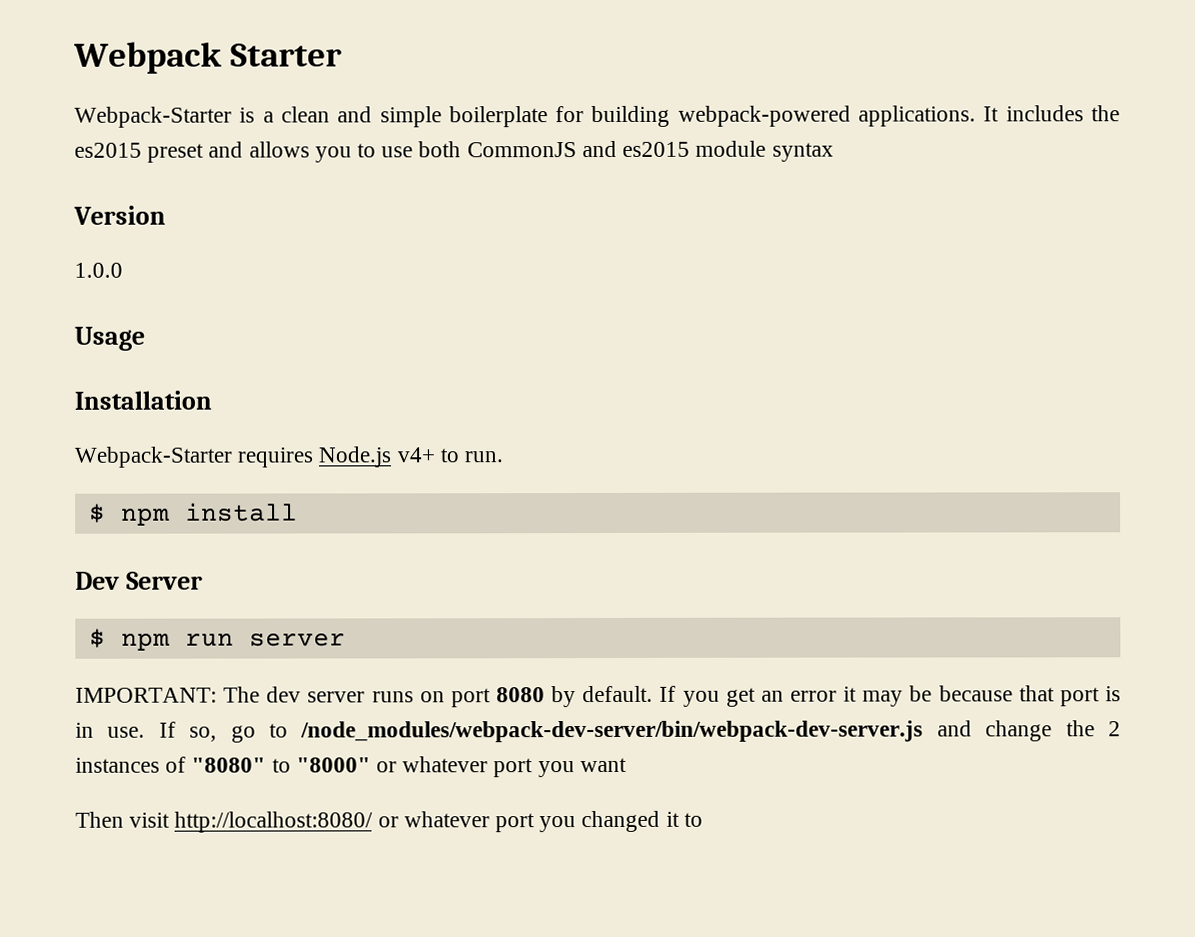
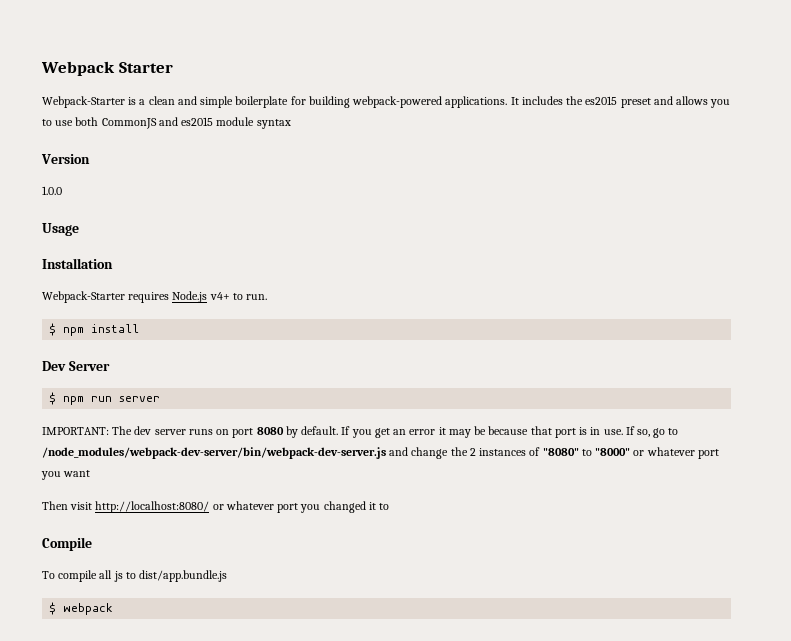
+ Compile
+ To compile all js to dist/app.bundle.js
+ $ webpack

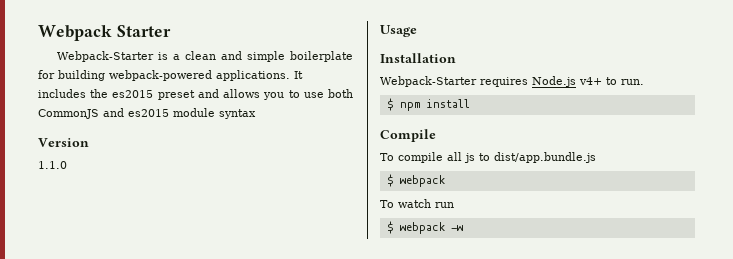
- 1.0.0
+ 1.1.0
- Dev Server
- $ npm run server
- IMPORTANT: The dev server runs on port 8080 by default. If you get an error it may be because that port is in use. If so, go to /node_modules/webpack-dev-server/bin/webpack-dev-server.js and change the 2 instances of "8080" to "8000" or whatever port you want
- Then visit http://localhost:8080/ or whatever port you changed it to
+ To watch run
+ $ webpack -w

